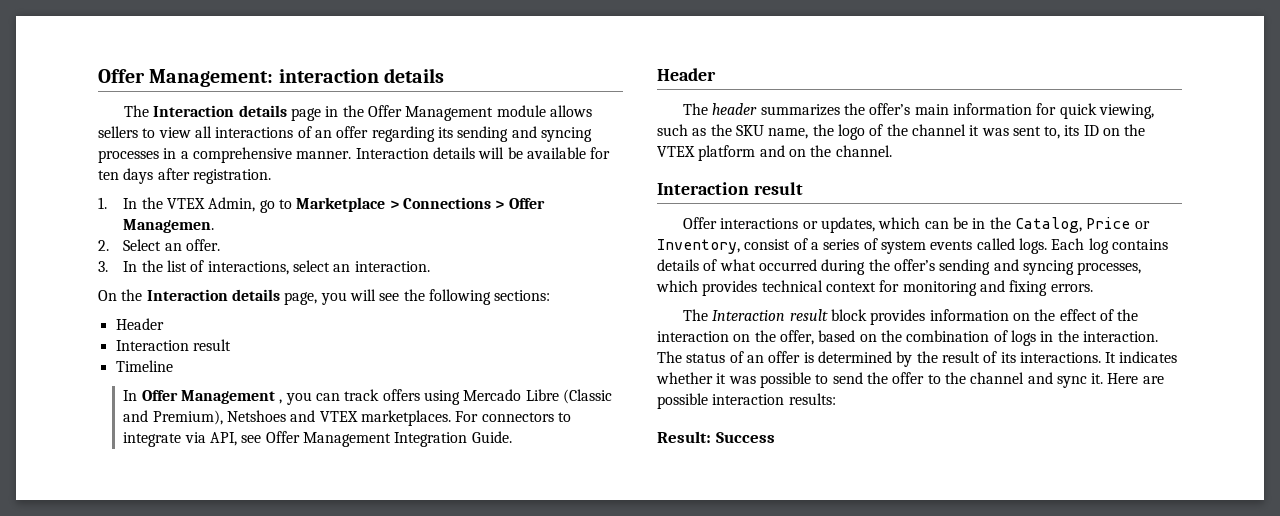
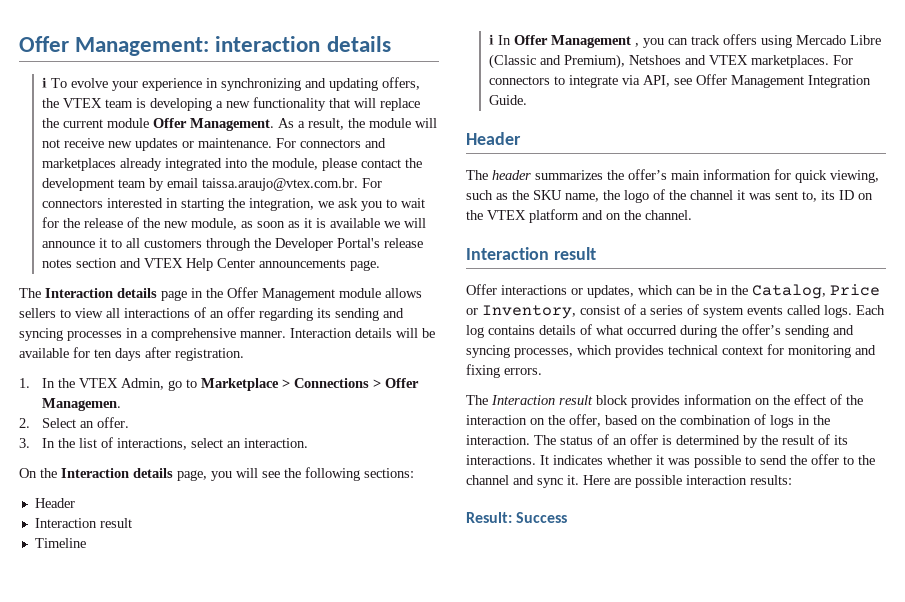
+ ℹ To evolve your experience in synchronizing and updating offers, the VTEX team is developing a new functionality that will replace the current module Offer Management. As a result, the module will not receive new updates or maintenance. For connectors and marketplaces already integrated into the module, please contact the development team by email taissa.araujo@vtex.com.br. For connectors interested in starting the integration, we ask you to wait for the release of the new module, as soon as it is available we will announce it to all customers through the Developer Portal's release notes section and VTEX Help Center announcements page.
- In Offer Management , you can track offers using Mercado Libre (Classic and Premium), Netshoes and VTEX marketplaces.
+ ℹ In Offer Management , you can track offers using Mercado Libre (Classic and Premium), Netshoes and VTEX marketplaces.

